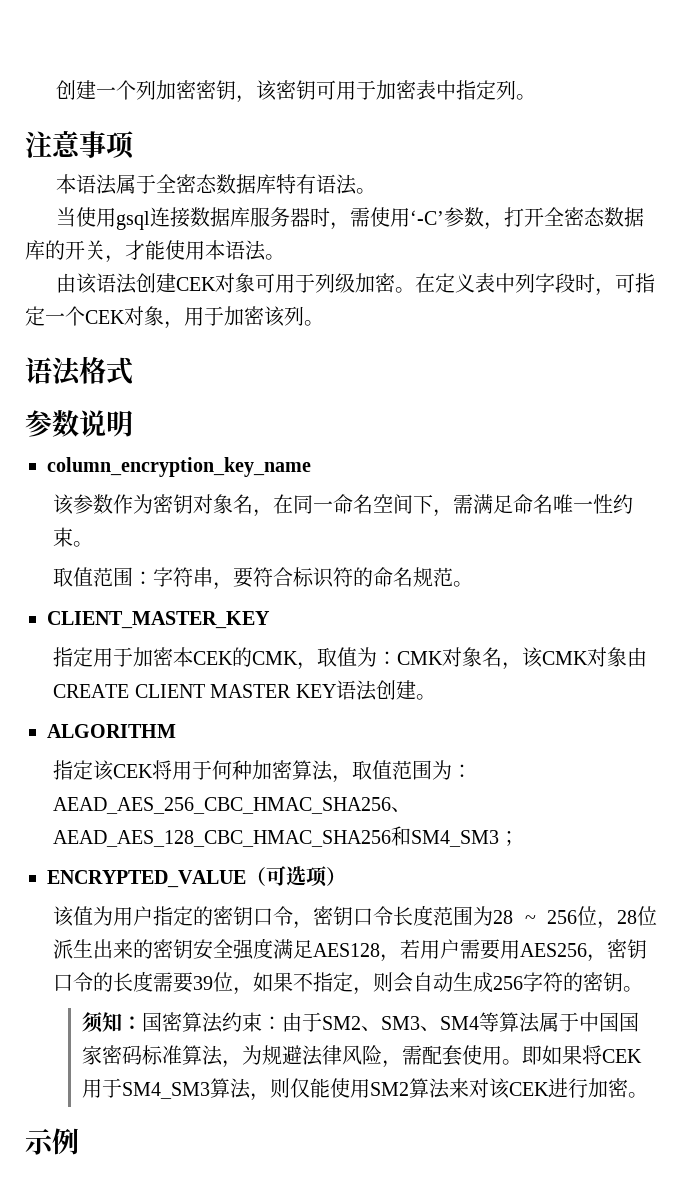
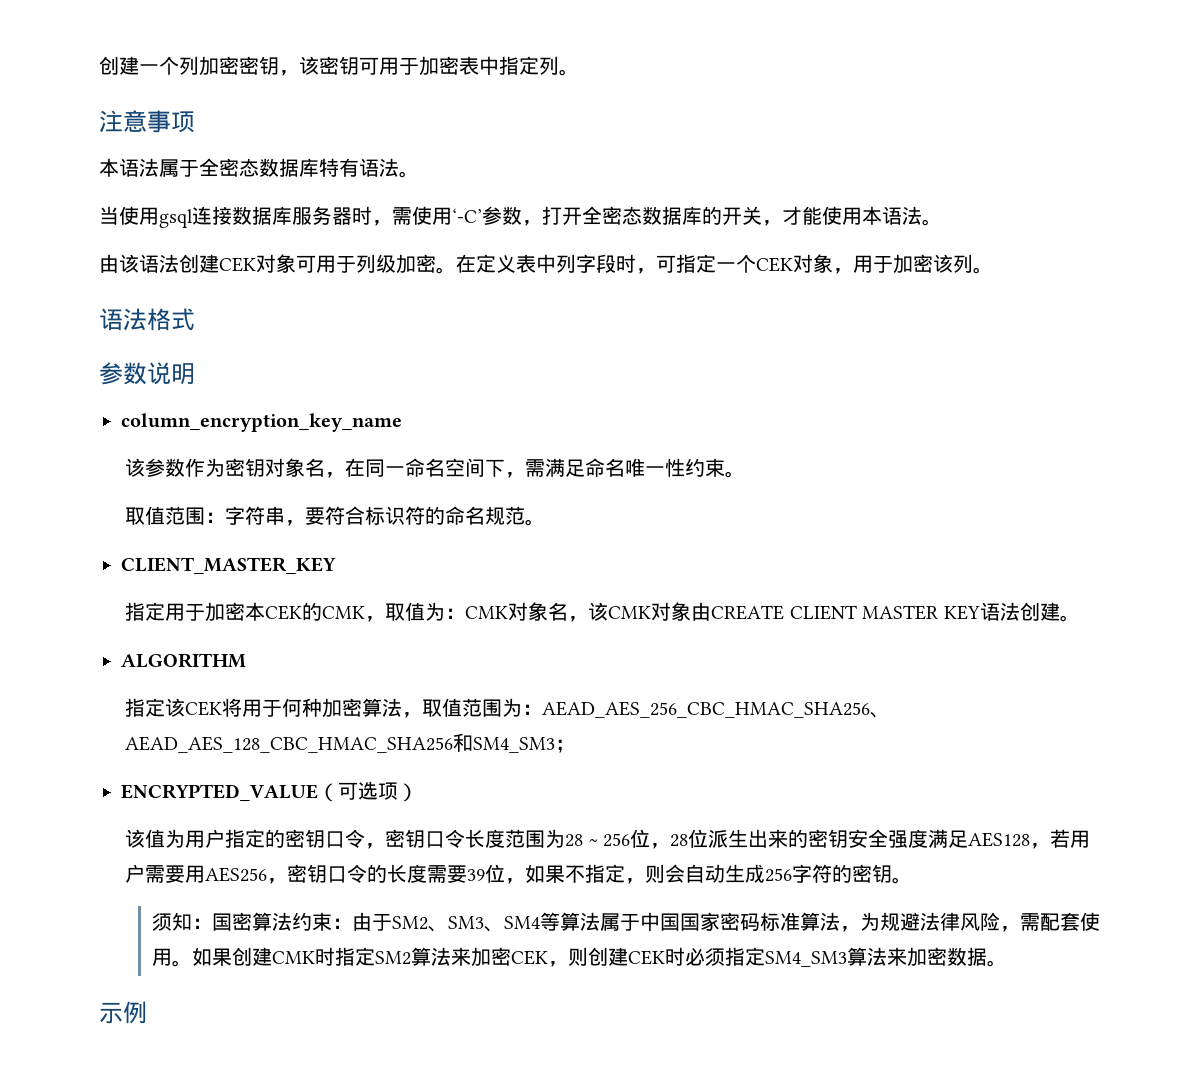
- 即如果将CEK用于SM4_SM3算法，则仅能使用SM2算法来对该CEK进行加密。
+ 如果创建CMK时指定SM2算法来加密CEK，则创建CEK时必须指定SM4_SM3算法来加密数据。

